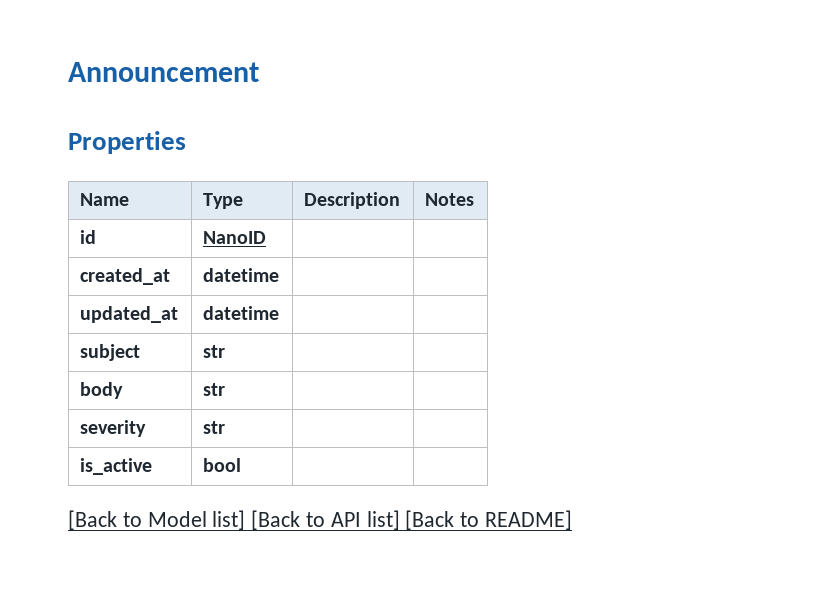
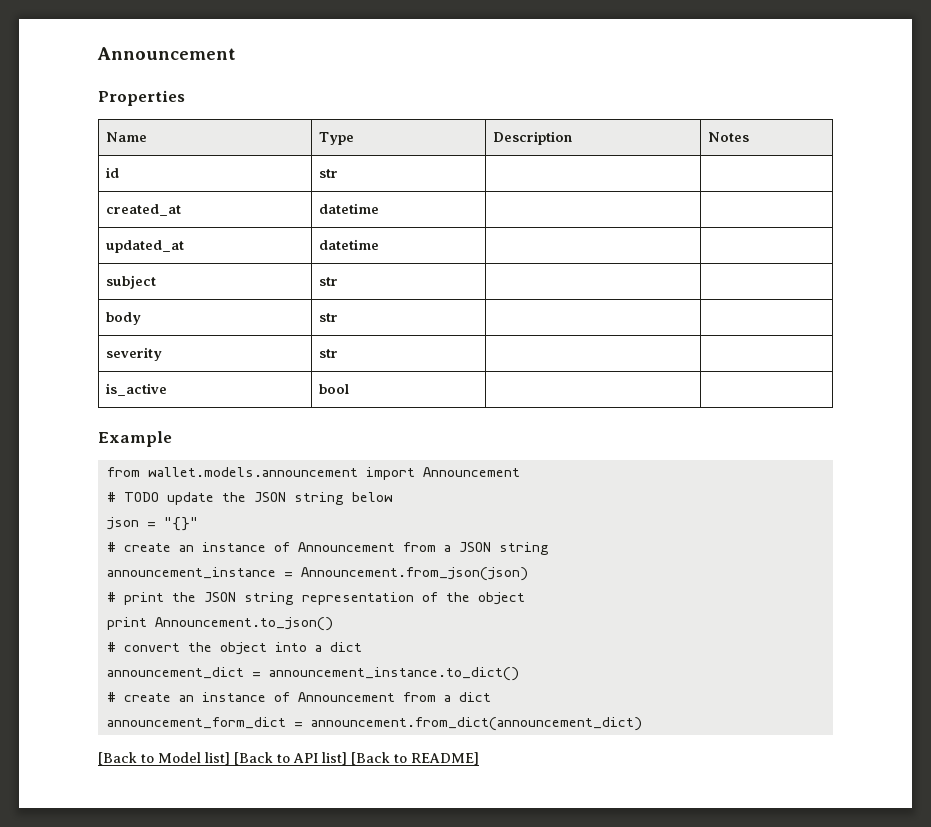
- id | NanoID | |
+ id | str | |
+ Example
+ from wallet.models.announcement import Announcement
+ # TODO update the JSON string below
+ json = "{}"
+ # create an instance of Announcement from a JSON string
+ announcement_instance = Announcement.from_json(json)
+ # print the JSON string representation of the object
+ print Announcement.to_json()
+ # convert the object into a dict
+ announcement_dict = announcement_instance.to_dict()
+ # create an instance of Announcement from a dict
+ announcement_form_dict = announcement.from_dict(announcement_dict)

